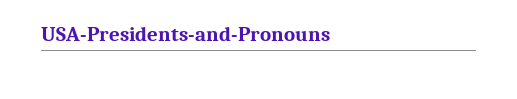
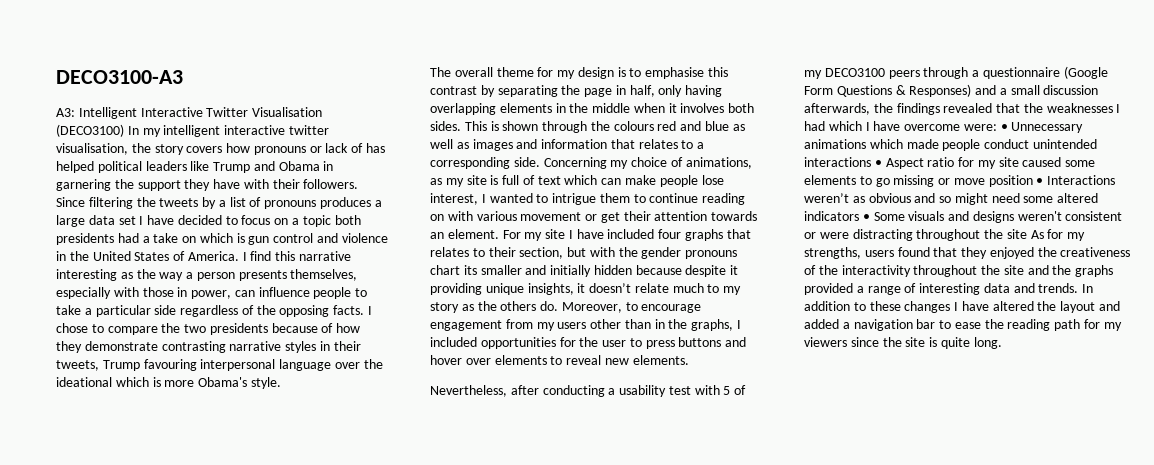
- USA-Presidents-and-Pronouns
+ DECO3100-A3
+ A3: Intelligent Interactive Twitter Visualisation (DECO3100) In my intelligent interactive twitter visualisation, the story covers how pronouns or lack of has helped political leaders like Trump and Obama in garnering the support they have with their followers. Since filtering the tweets by a list of pronouns produces a large data set I have decided to focus on a topic both presidents had a take on which is gun control and violence in the United States of America. I find this narrative interesting as the way a person presents themselves, especially with those in power, can influence people to take a particular side regardless of the opposing facts. I chose to compare the two presidents because of how they demonstrate contrasting narrative styles in their tweets, Trump favouring interpersonal language over the ideational which is more Obama's style.
+ The overall theme for my design is to emphasise this contrast by separating the page in half, only having overlapping elements in the middle when it involves both sides. This is shown through the colours red and blue as well as images and information that relates to a corresponding side. Concerning my choice of animations, as my site is full of text which can make people lose interest, I wanted to intrigue them to continue reading on with various movement or get their attention towards an element. For my site I have included four graphs that relates to their section, but with the gender pronouns chart its smaller and initially hidden because despite it providing unique insights, it doesn’t relate much to my story as the others do. Moreover, to encourage engagement from my users other than in the graphs, I included opportunities for the user to press buttons and hover over elements to reveal new elements.
+ Nevertheless, after conducting a usability test with 5 of my DECO3100 peers through a questionnaire (Google Form Questions & Responses) and a small discussion afterwards, the findings revealed that the weaknesses I had which I have overcome were: • Unnecessary animations which made people conduct unintended interactions • Aspect ratio for my site caused some elements to go missing or move position • Interactions weren’t as obvious and so might need some altered indicators • Some visuals and designs weren't consistent or were distracting throughout the site As for my strengths, users found that they enjoyed the creativeness of the interactivity throughout the site and the graphs provided a range of interesting data and trends. In addition to these changes I have altered the layout and added a navigation bar to ease the reading path for my viewers since the site is quite long.

